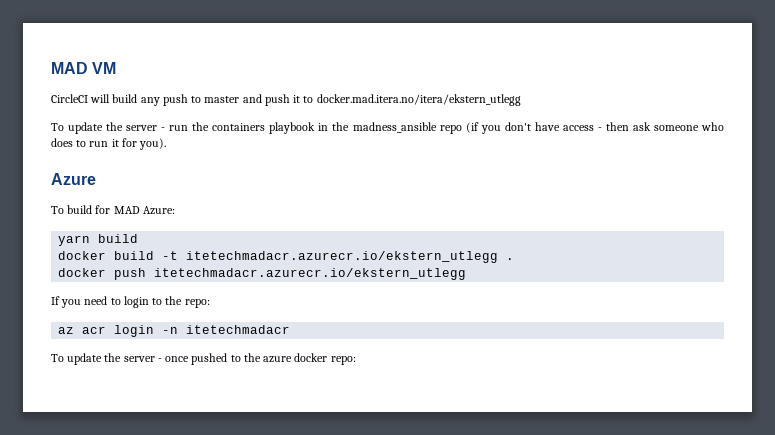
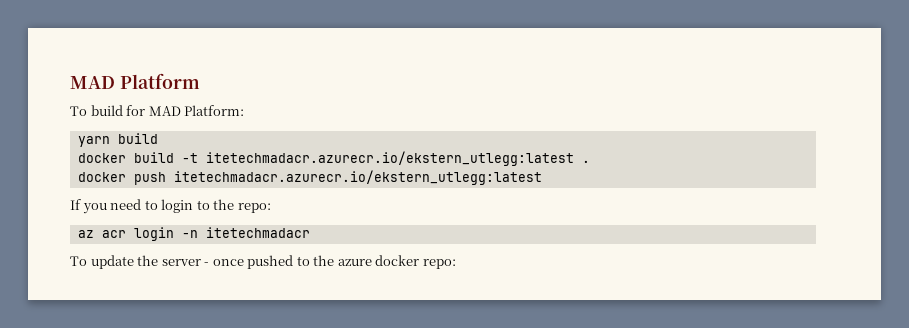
- MAD VM
- CircleCI will build any push to master and push it to docker.mad.itera.no/itera/ekstern_utlegg
- To update the server - run the containers playbook in the madness_ansible repo (if you don't have access - then ask someone who does to run it for you).
- Azure
+ MAD Platform
- To build for MAD Azure:
+ To build for MAD Platform:
- docker build -t itetechmadacr.azurecr.io/ekstern_utlegg .
+ docker build -t itetechmadacr.azurecr.io/ekstern_utlegg:latest .
- docker push itetechmadacr.azurecr.io/ekstern_utlegg
+ docker push itetechmadacr.azurecr.io/ekstern_utlegg:latest

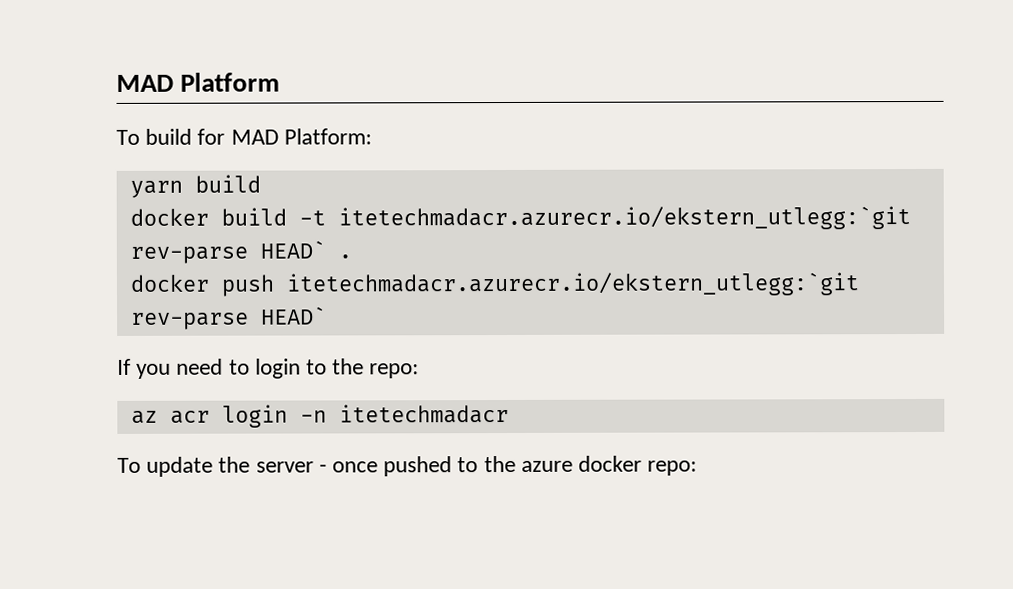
- docker build -t itetechmadacr.azurecr.io/ekstern_utlegg:latest .
+ docker build -t itetechmadacr.azurecr.io/ekstern_utlegg:`git rev-parse HEAD` .
- docker push itetechmadacr.azurecr.io/ekstern_utlegg:latest
+ docker push itetechmadacr.azurecr.io/ekstern_utlegg:`git rev-parse HEAD`

